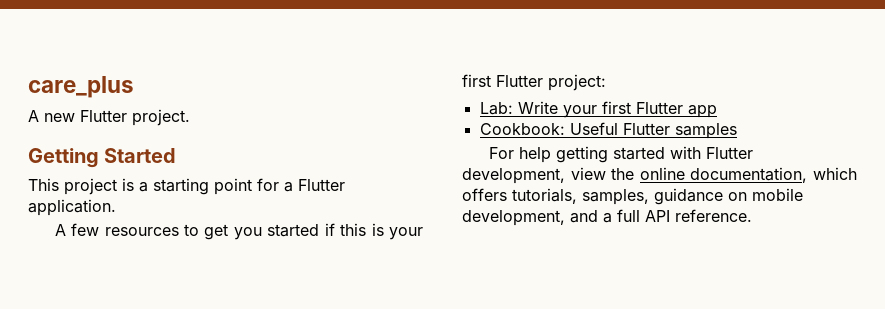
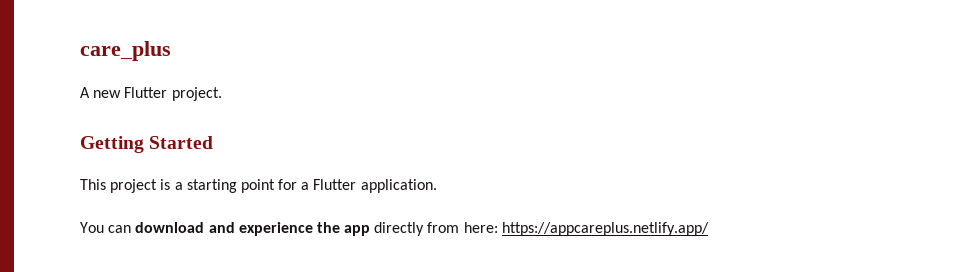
- A few resources to get you started if this is your first Flutter project:
- Lab: Write your first Flutter app
- Cookbook: Useful Flutter samples
- For help getting started with Flutter development, view the online documentation, which offers tutorials, samples, guidance on mobile development, and a full API reference.
+ You can download and experience the app directly from here: https://appcareplus.netlify.app/

